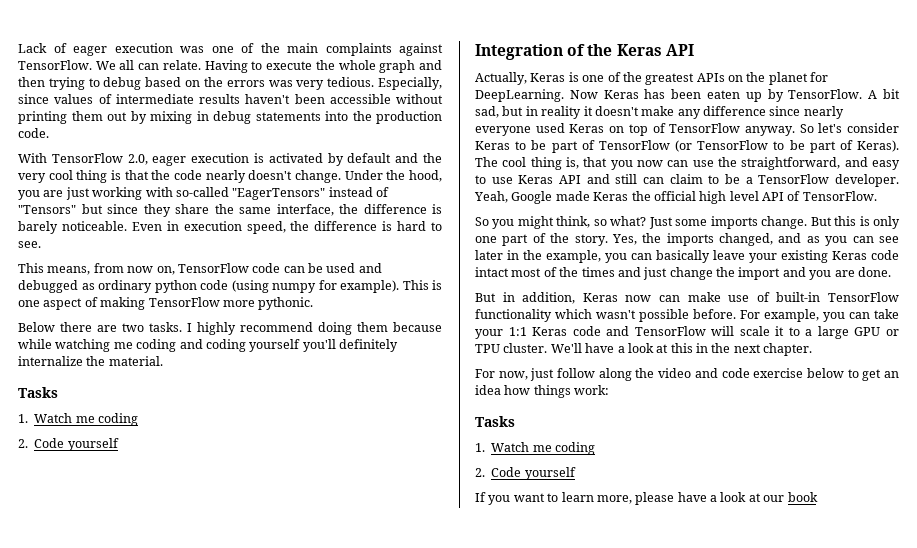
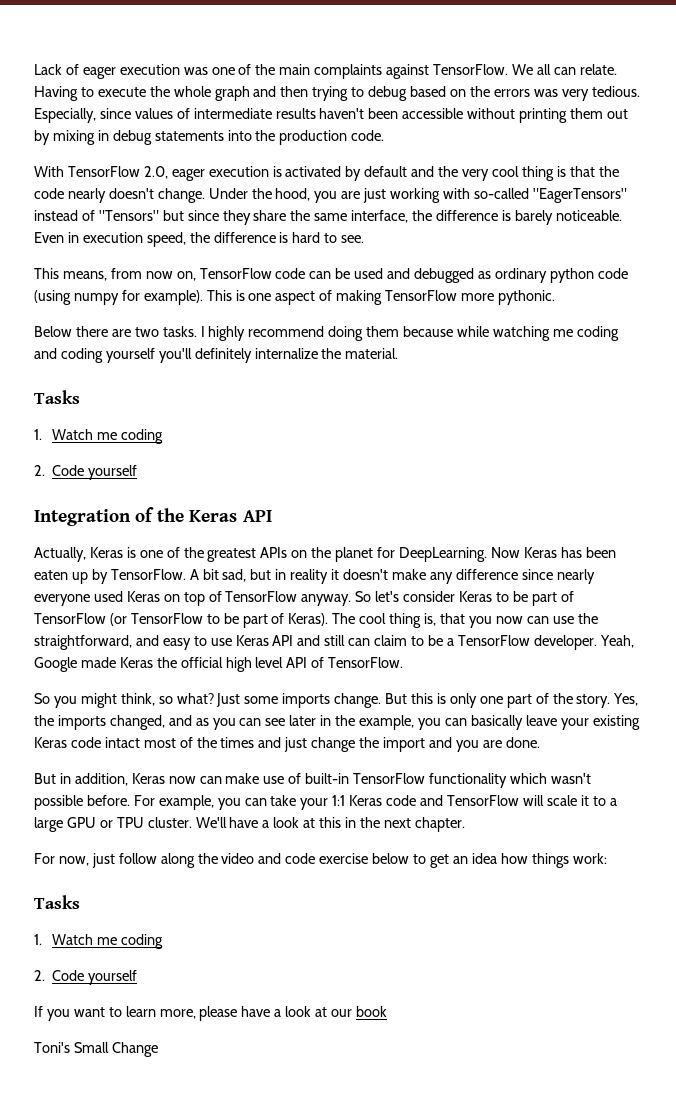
+ Toni's Small Change

